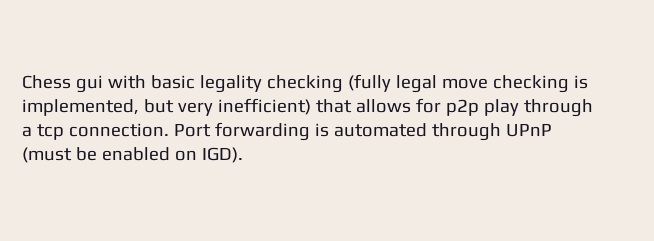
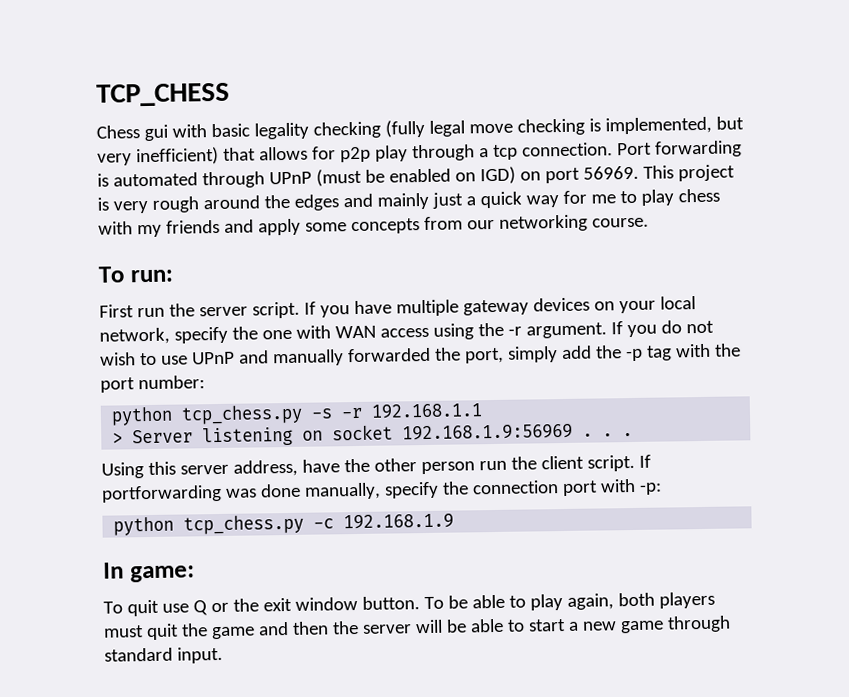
+ TCP_CHESS
- Port forwarding is automated through UPnP (must be enabled on IGD).
+ Port forwarding is automated through UPnP (must be enabled on IGD) on port 56969. This project is very rough around the edges and mainly just a quick way for me to play chess with my friends and apply some concepts from our networking course.
+ To run:
+ First run the server script. If you have multiple gateway devices on your local network, specify the one with WAN access using the -r argument. If you do not wish to use UPnP and manually forwarded the port, simply add the -p tag with the port number:
+ python tcp_chess.py -s -r 192.168.1.1
+ > Server listening on socket 192.168.1.9:56969 . . .
+ Using this server address, have the other person run the client script. If portforwarding was done manually, specify the connection port with -p:
+ python tcp_chess.py -c 192.168.1.9
+ In game:
+ To quit use Q or the exit window button. To be able to play again, both players must quit the game and then the server will be able to start a new game through standard input.

